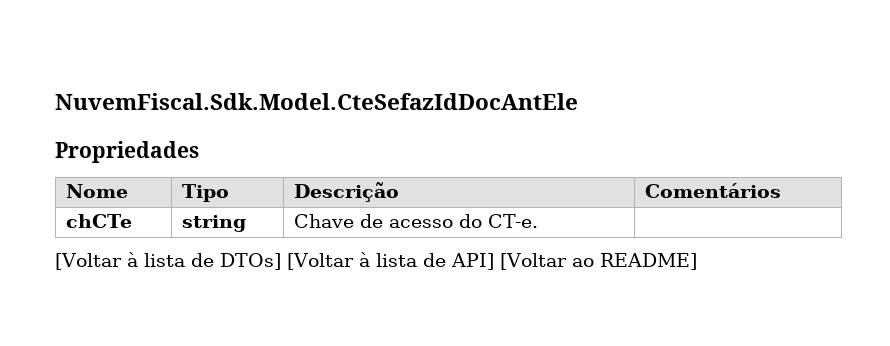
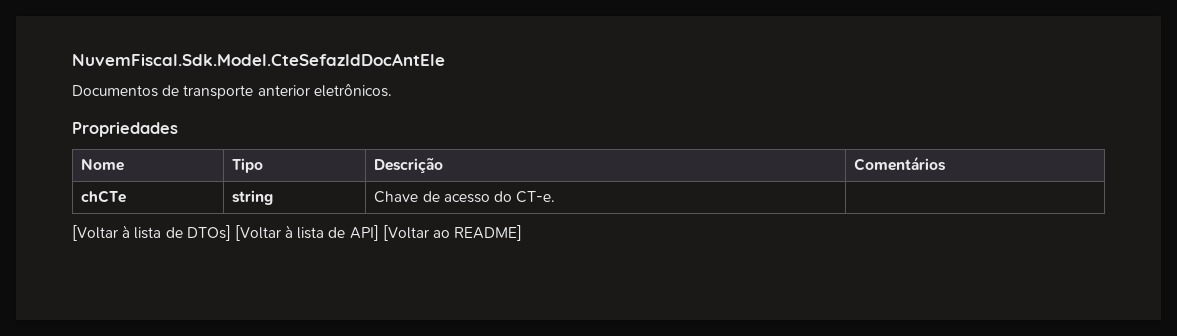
+ Documentos de transporte anterior eletrônicos.

